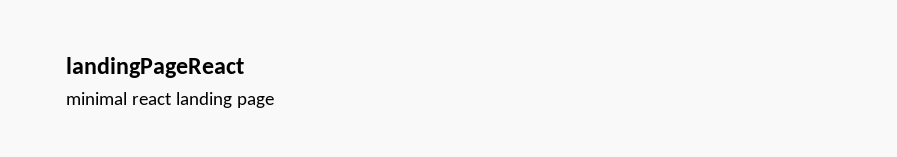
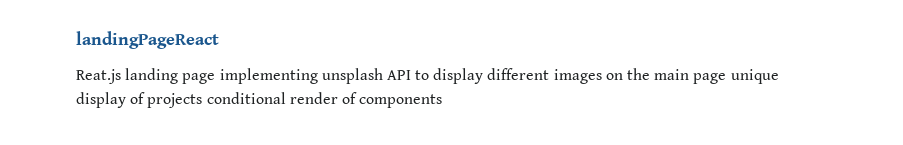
- minimal react landing page
+ Reat.js landing page implementing unsplash API to display different images on the main page unique display of projects conditional render of components

